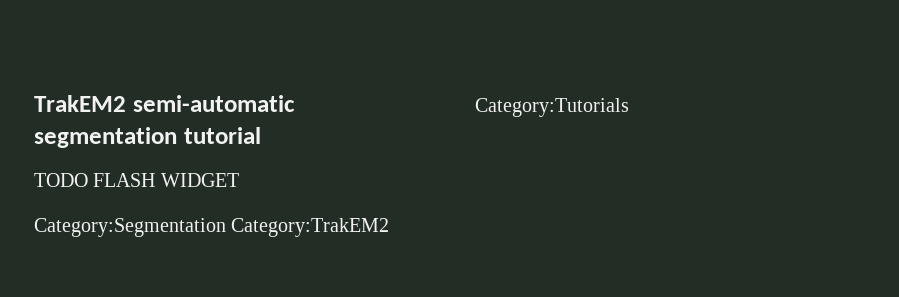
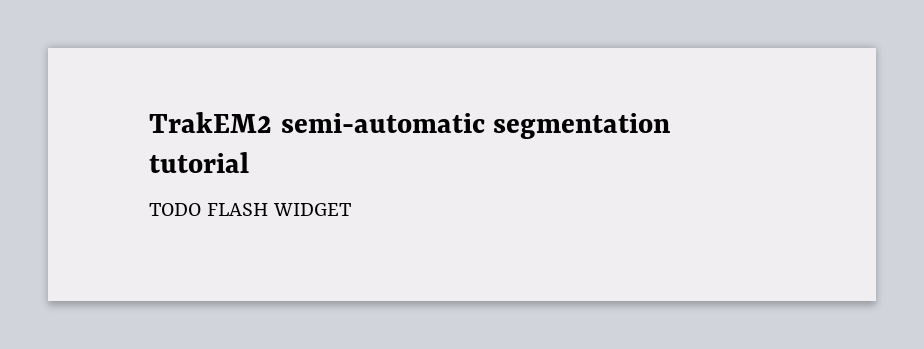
- Category:Segmentation Category:TrakEM2 Category:Tutorials

